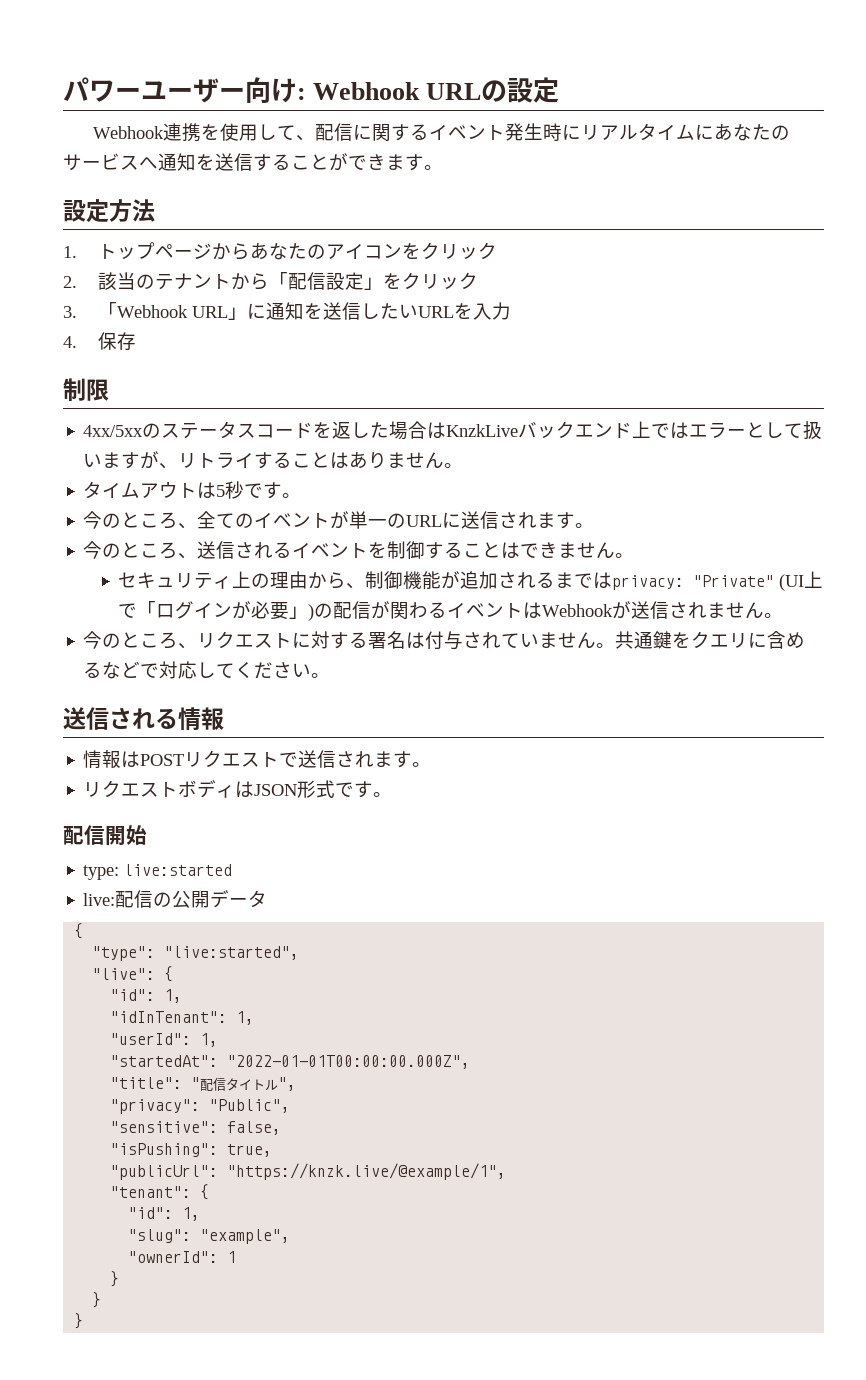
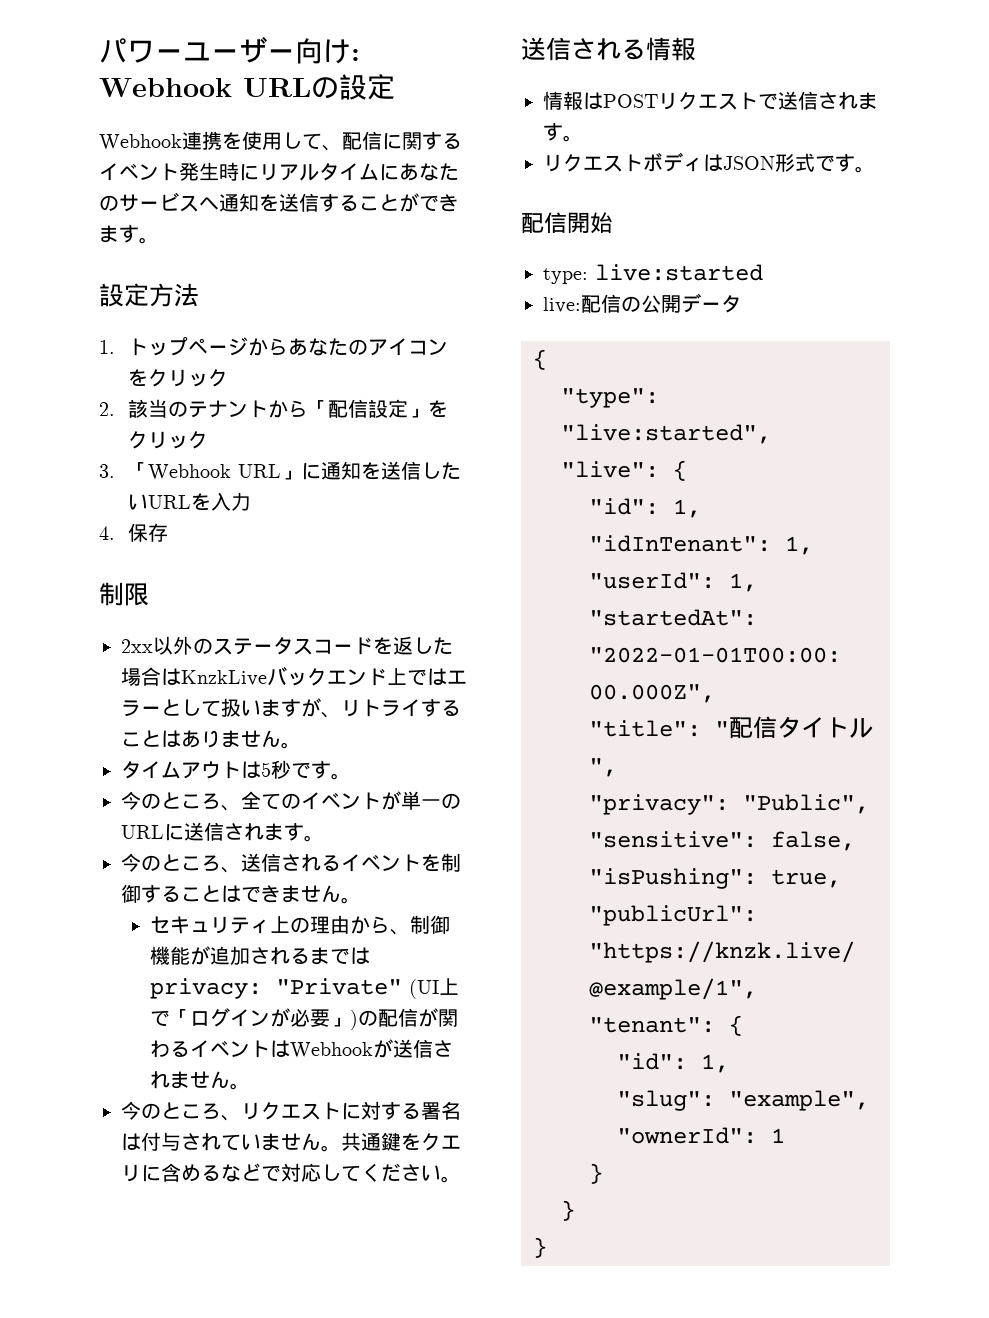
- 4xx/5xxのステータスコードを返した場合はKnzkLiveバックエンド上ではエラーとして扱いますが、リトライすることはありません。
+ 2xx以外のステータスコードを返した場合はKnzkLiveバックエンド上ではエラーとして扱いますが、リトライすることはありません。

